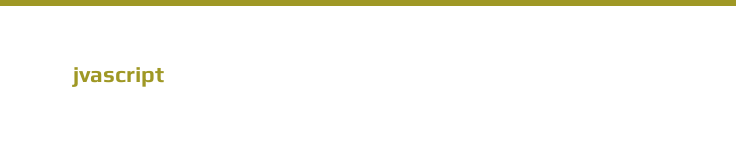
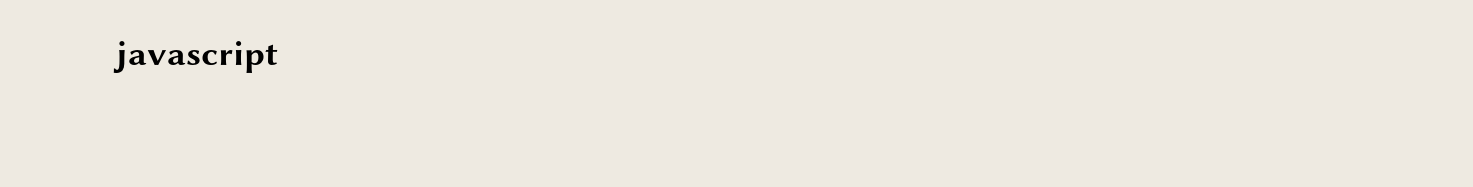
- jvascript
+ javascript

